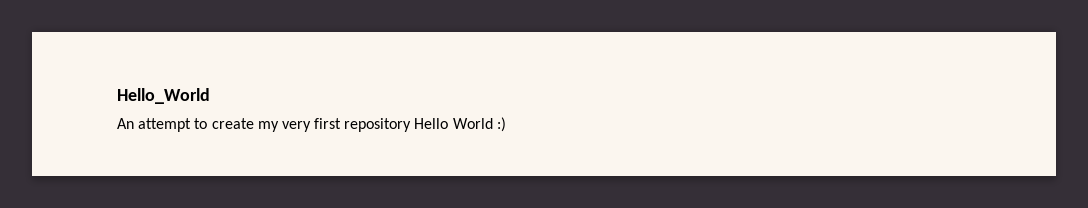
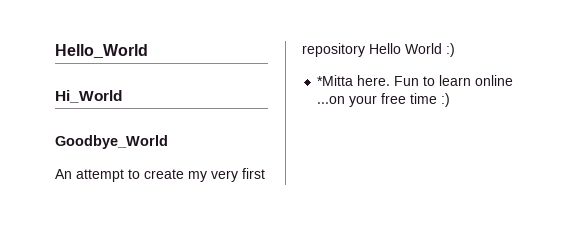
+ Hi_World
+ Goodbye_World
+ *Mitta here. Fun to learn online ...on your free time :)

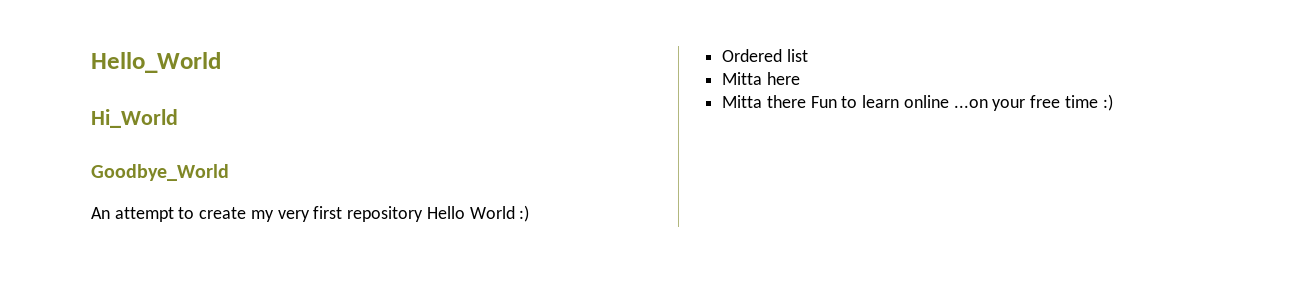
- *Mitta here. Fun to learn online ...on your free time :)
+ Ordered list
+ Mitta here
+ Mitta there Fun to learn online ...on your free time :)

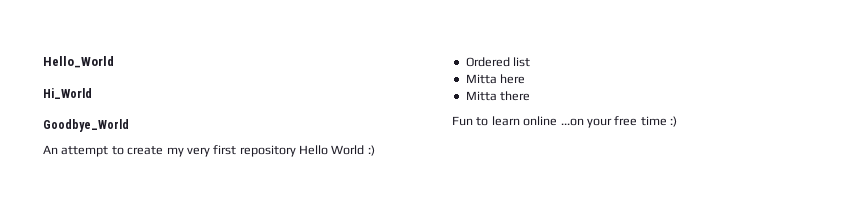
- Mitta there Fun to learn online ...on your free time :)
+ Mitta there
+ Fun to learn online ...on your free time :)

